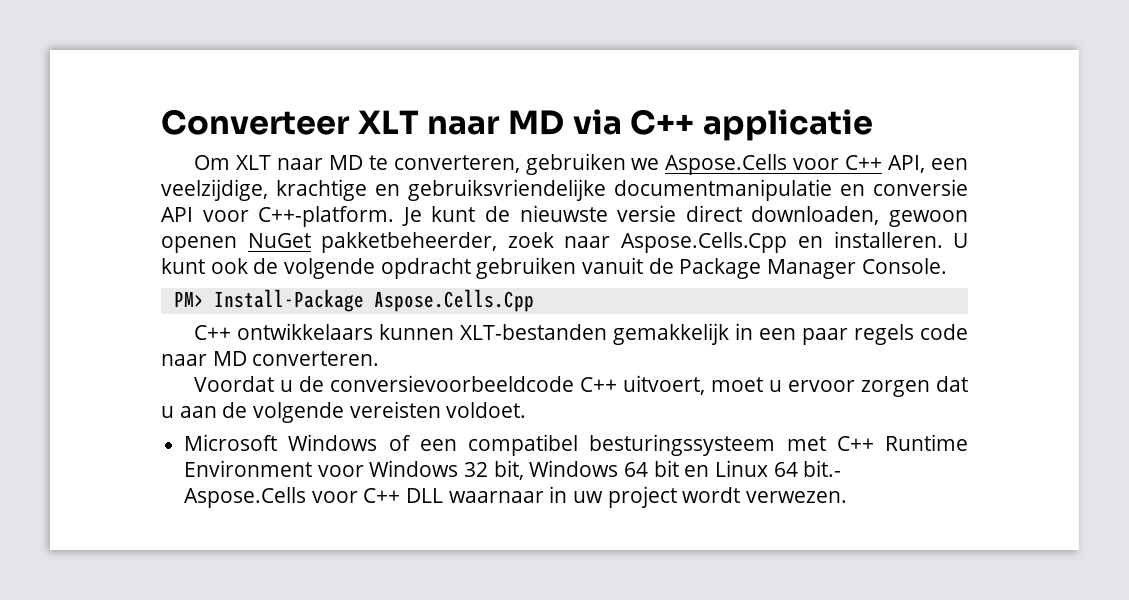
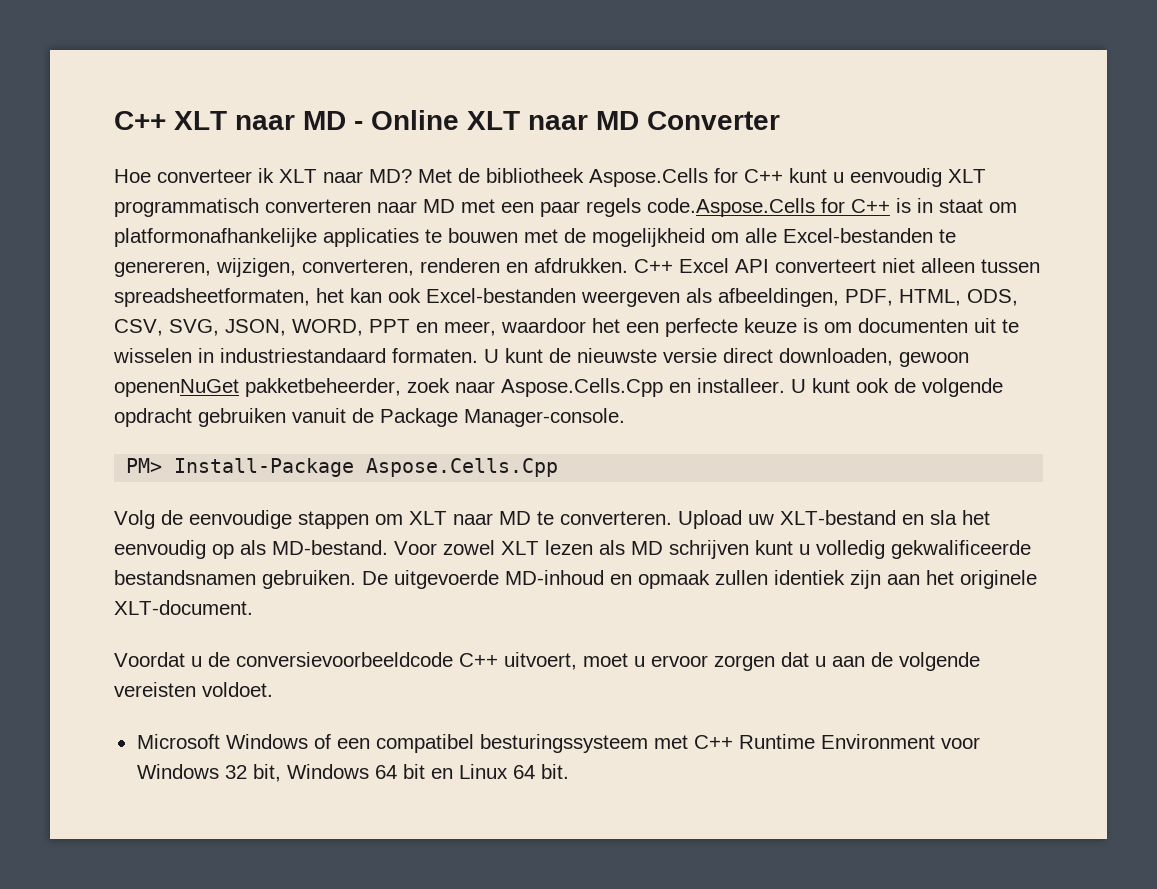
- Converteer XLT naar MD via C++ applicatie
- Om XLT naar MD te converteren, gebruiken we Aspose.Cells voor C++ API, een veelzijdige, krachtige en gebruiksvriendelijke documentmanipulatie en conversie API voor C++-platform. Je kunt de nieuwste versie direct downloaden, gewoon openen NuGet pakketbeheerder, zoek naar Aspose.Cells.Cpp en installeren.
+ C++ XLT naar MD - Online XLT naar MD Converter
+ Hoe converteer ik XLT naar MD? Met de bibliotheek Aspose.Cells for C++ kunt u eenvoudig XLT programmatisch converteren naar MD met een paar regels code.Aspose.Cells for C++ is in staat om platformonafhankelijke applicaties te bouwen met de mogelijkheid om alle Excel-bestanden te genereren, wijzigen, converteren, renderen en afdrukken. C++ Excel API converteert niet alleen tussen spreadsheetformaten, het kan ook Excel-bestanden weergeven als afbeeldingen, PDF, HTML, ODS, CSV, SVG, JSON, WORD, PPT en meer, waardoor het een perfecte keuze is om documenten uit te wisselen in industriestandaard formaten. U kunt de nieuwste versie direct downloaden, gewoon openenNuGet pakketbeheerder, zoek naar Aspose.Cells.Cpp en installeer.
- U kunt ook de volgende opdracht gebruiken vanuit de Package Manager Console.
+ U kunt ook de volgende opdracht gebruiken vanuit de Package Manager-console.
- C++ ontwikkelaars kunnen XLT-bestanden gemakkelijk in een paar regels code naar MD converteren.
+ Volg de eenvoudige stappen om XLT naar MD te converteren. Upload uw XLT-bestand en sla het eenvoudig op als MD-bestand. Voor zowel XLT lezen als MD schrijven kunt u volledig gekwalificeerde bestandsnamen gebruiken. De uitgevoerde MD-inhoud en opmaak zullen identiek zijn aan het originele XLT-document.
- Microsoft Windows of een compatibel besturingssysteem met C++ Runtime Environment voor Windows 32 bit, Windows 64 bit en Linux 64 bit.- Aspose.Cells voor C++ DLL waarnaar in uw project wordt verwezen.
+ Microsoft Windows of een compatibel besturingssysteem met C++ Runtime Environment voor Windows 32 bit, Windows 64 bit en Linux 64 bit.

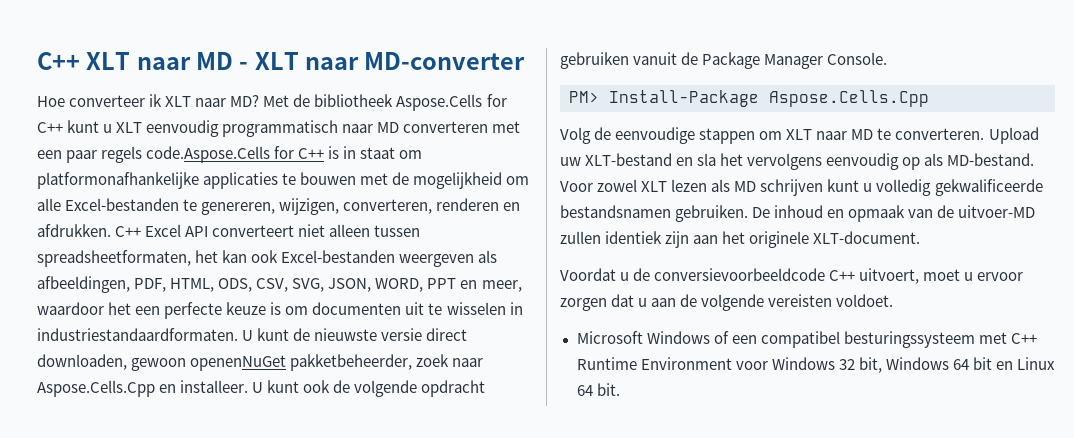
- C++ XLT naar MD - Online XLT naar MD Converter
+ C++ XLT naar MD - XLT naar MD-converter
- Met de bibliotheek Aspose.Cells for C++ kunt u eenvoudig XLT programmatisch converteren naar MD met een paar regels code.Aspose.Cells for C++ is in staat om platformonafhankelijke applicaties te bouwen met de mogelijkheid om alle Excel-bestanden te genereren, wijzigen, converteren, renderen en afdrukken.
+ Met de bibliotheek Aspose.Cells for C++ kunt u XLT eenvoudig programmatisch naar MD converteren met een paar regels code.Aspose.Cells for C++ is in staat om platformonafhankelijke applicaties te bouwen met de mogelijkheid om alle Excel-bestanden te genereren, wijzigen, converteren, renderen en afdrukken.
- C++ Excel API converteert niet alleen tussen spreadsheetformaten, het kan ook Excel-bestanden weergeven als afbeeldingen, PDF, HTML, ODS, CSV, SVG, JSON, WORD, PPT en meer, waardoor het een perfecte keuze is om documenten uit te wisselen in industriestandaard formaten.
+ C++ Excel API converteert niet alleen tussen spreadsheetformaten, het kan ook Excel-bestanden weergeven als afbeeldingen, PDF, HTML, ODS, CSV, SVG, JSON, WORD, PPT en meer, waardoor het een perfecte keuze is om documenten uit te wisselen in industriestandaardformaten.
- U kunt ook de volgende opdracht gebruiken vanuit de Package Manager-console.
+ U kunt ook de volgende opdracht gebruiken vanuit de Package Manager Console.
- Upload uw XLT-bestand en sla het eenvoudig op als MD-bestand.
+ Upload uw XLT-bestand en sla het vervolgens eenvoudig op als MD-bestand.
- De uitgevoerde MD-inhoud en opmaak zullen identiek zijn aan het originele XLT-document.
+ De inhoud en opmaak van de uitvoer-MD zullen identiek zijn aan het originele XLT-document.

